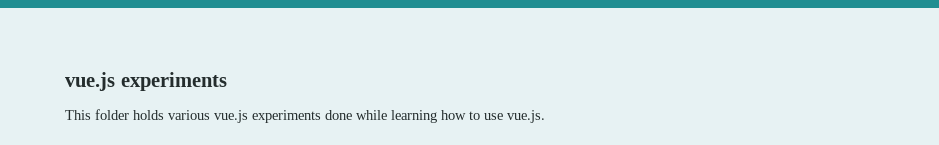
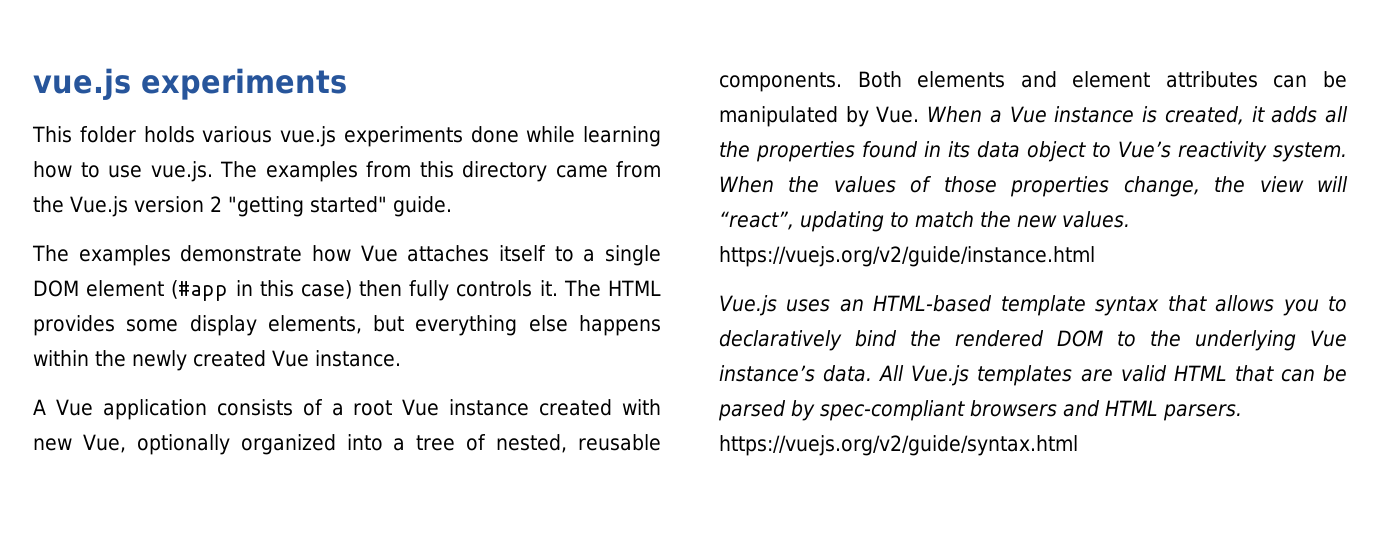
- This folder holds various vue.js experiments done while learning how to use vue.js.
+ This folder holds various vue.js experiments done while learning how to use vue.js. The examples from this directory came from the Vue.js version 2 "getting started" guide.
+ The examples demonstrate how Vue attaches itself to a single DOM element (#app in this case) then fully controls it. The HTML provides some display elements, but everything else happens within the newly created Vue instance.
+ A Vue application consists of a root Vue instance created with new Vue, optionally organized into a tree of nested, reusable components. Both elements and element attributes can be manipulated by Vue. When a Vue instance is created, it adds all the properties found in its data object to Vue’s reactivity system. When the values of those properties change, the view will “react”, updating to match the new values. https://vuejs.org/v2/guide/instance.html
+ Vue.js uses an HTML-based template syntax that allows you to declaratively bind the rendered DOM to the underlying Vue instance’s data. All Vue.js templates are valid HTML that can be parsed by spec-compliant browsers and HTML parsers. https://vuejs.org/v2/guide/syntax.html

